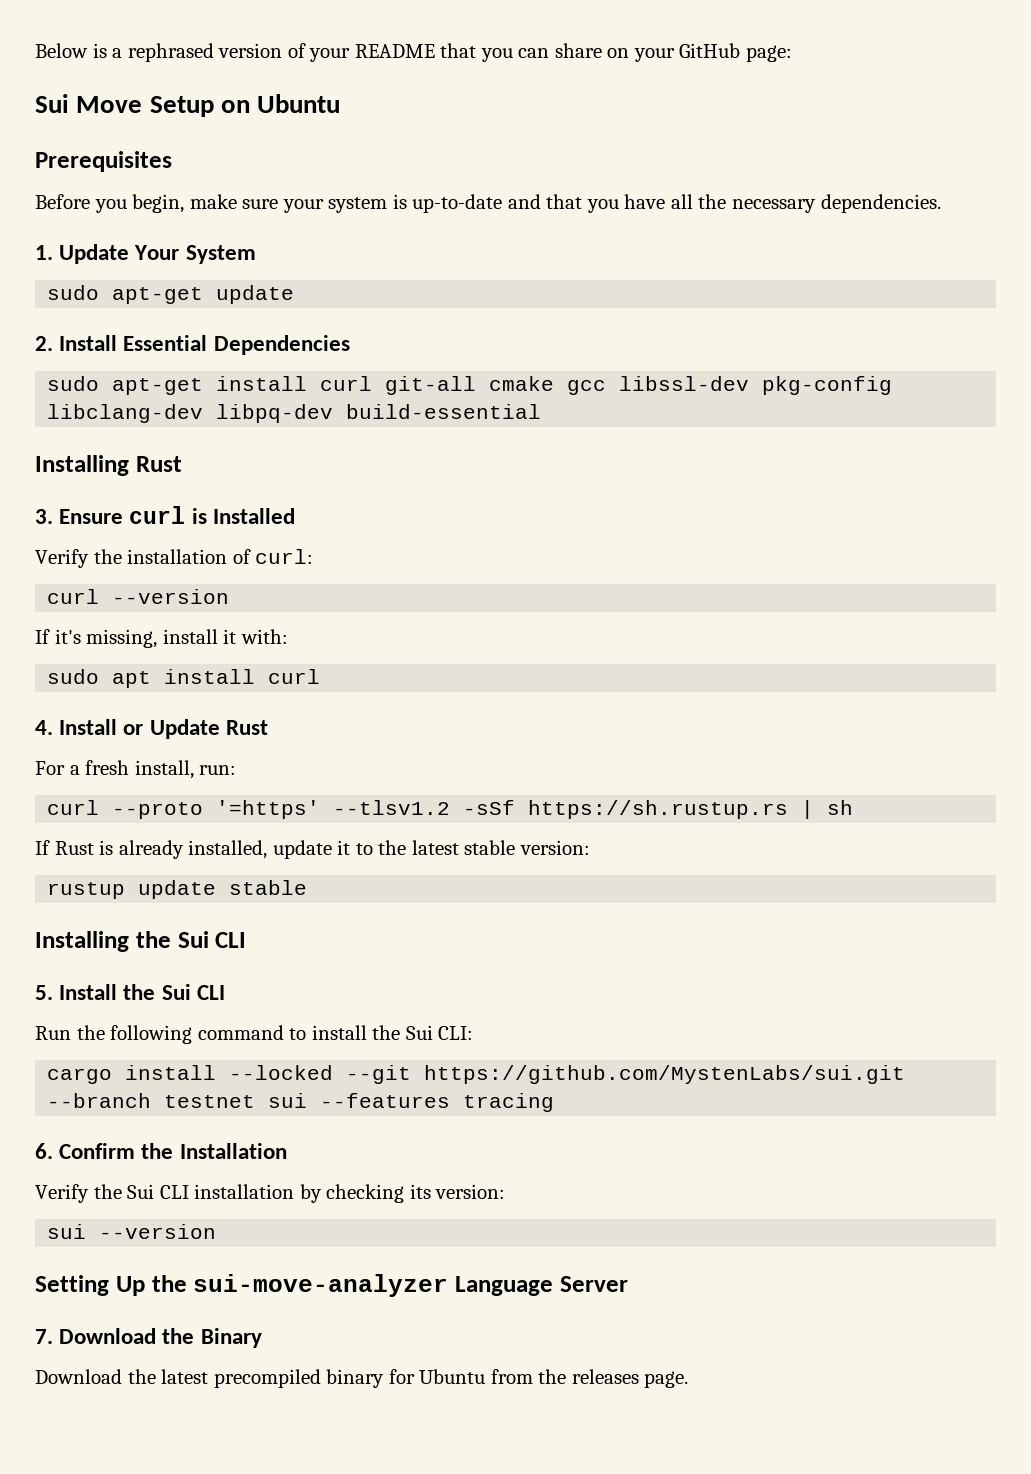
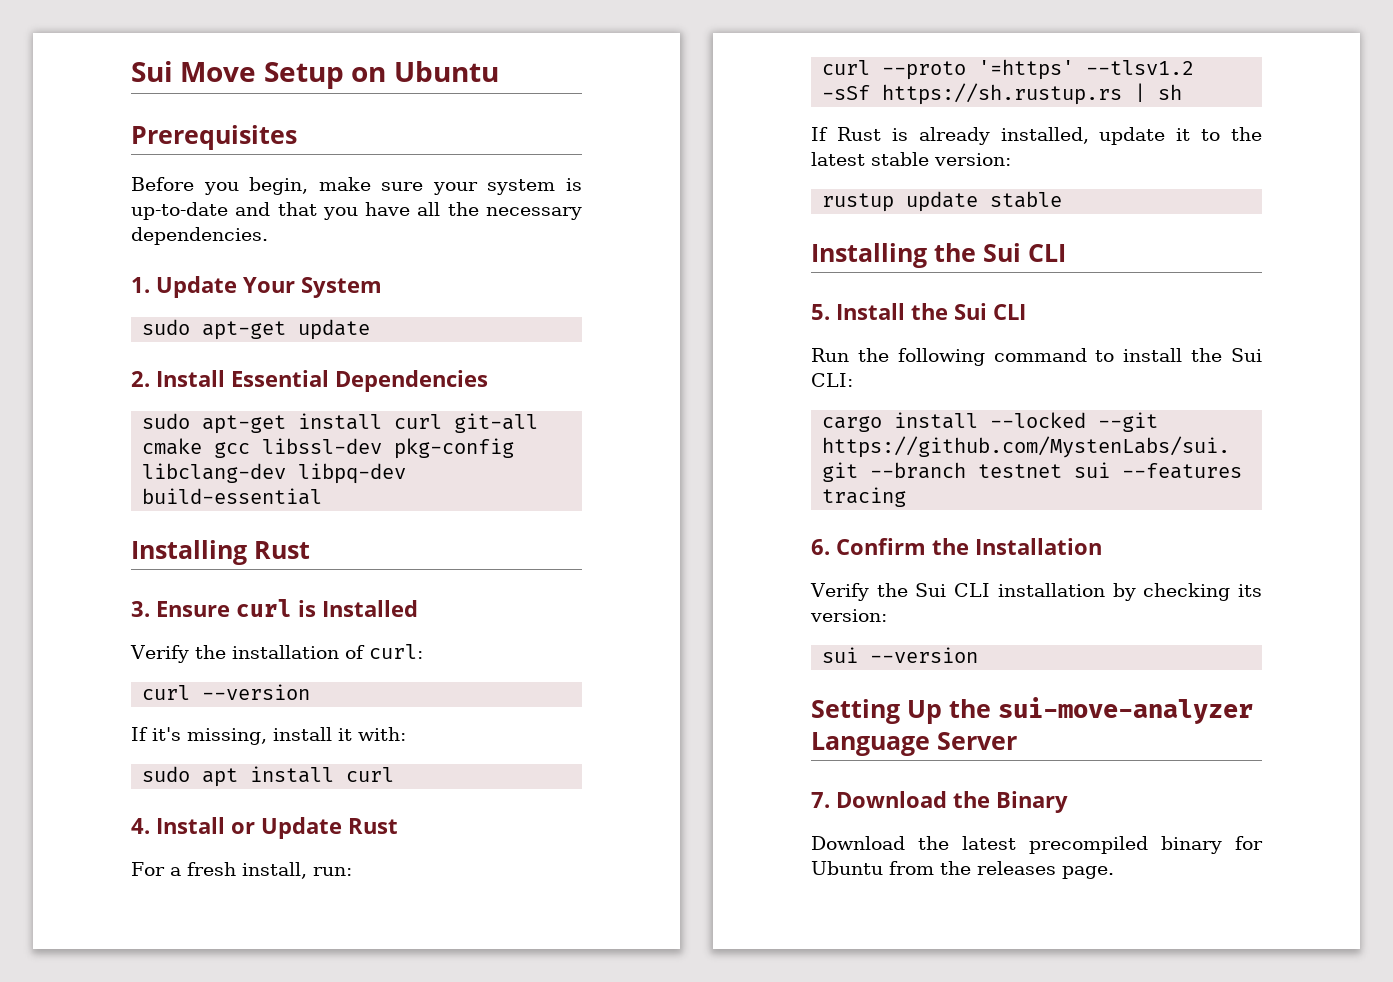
- Below is a rephrased version of your README that you can share on your GitHub page:

